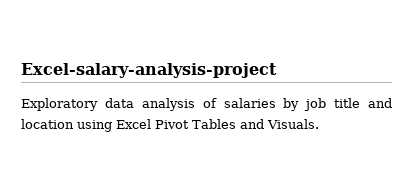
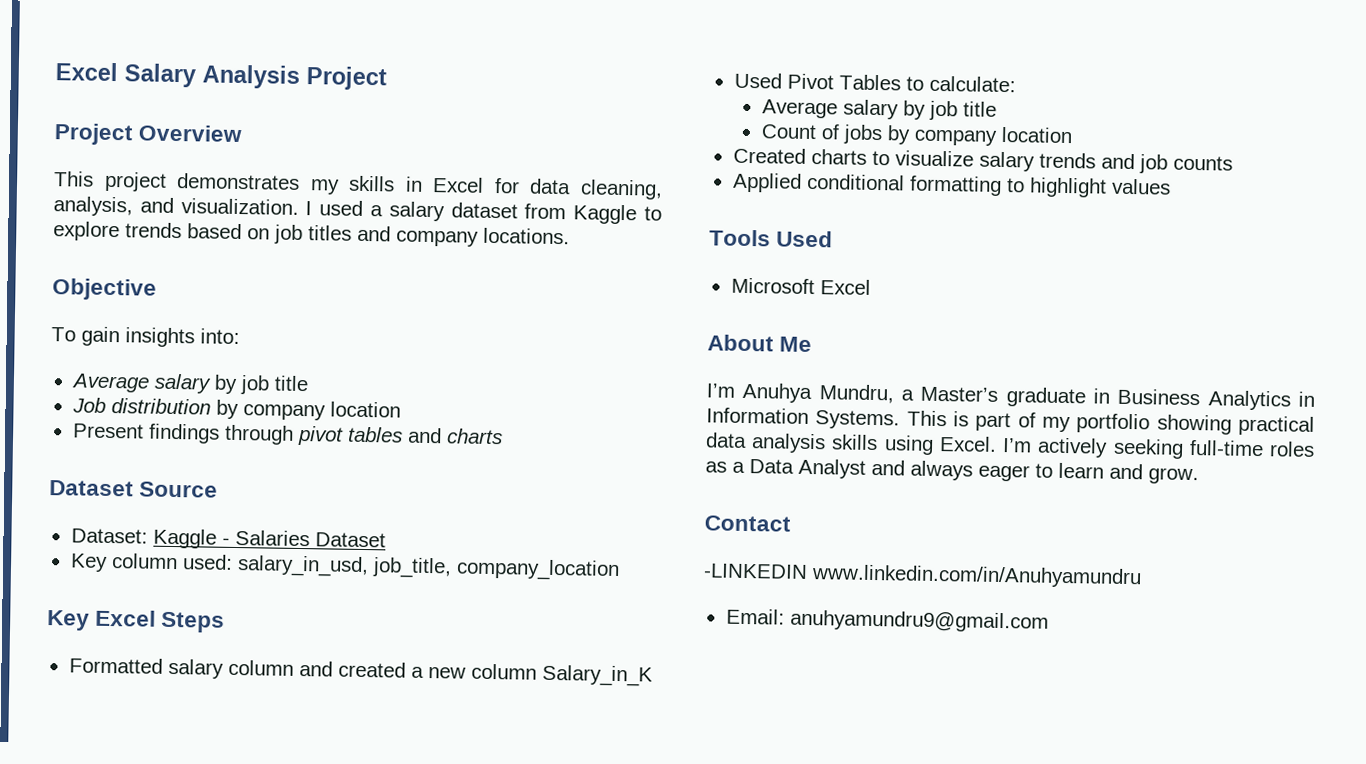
- Excel-salary-analysis-project
- Exploratory data analysis of salaries by job title and location using Excel Pivot Tables and Visuals.
+ Excel Salary Analysis Project
+ Project Overview
+ This project demonstrates my skills in Excel for data cleaning, analysis, and visualization. I used a salary dataset from Kaggle to explore trends based on job titles and company locations.
+ Objective
+ To gain insights into:
+ Average salary by job title
+ Job distribution by company location
+ Present findings through pivot tables and charts
+ Dataset Source
+ Dataset: Kaggle - Salaries Dataset
+ Key column used: salary_in_usd, job_title, company_location
+ Key Excel Steps
+ Formatted salary column and created a new column Salary_in_K
+ Used Pivot Tables to calculate:
+ Average salary by job title
+ Count of jobs by company location
+ Created charts to visualize salary trends and job counts
+ Applied conditional formatting to highlight values
+ Tools Used
+ Microsoft Excel
+ About Me
+ I’m Anuhya Mundru, a Master’s graduate in Business Analytics in Information Systems. This is part of my portfolio showing practical data analysis skills using Excel. I’m actively seeking full-time roles as a Data Analyst and always eager to learn and grow.
+ Contact
+ -LINKEDIN www.linkedin.com/in/Anuhyamundru
+ Email: anuhyamundru9@gmail.com

